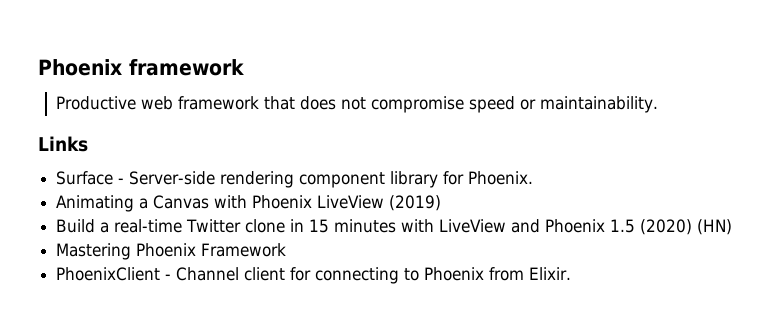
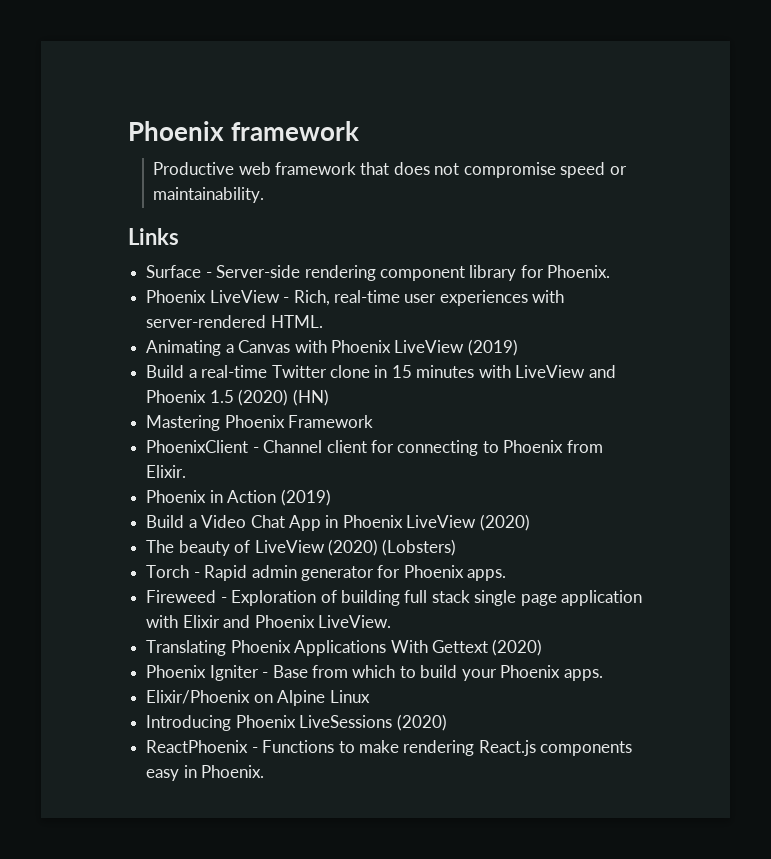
+ Phoenix LiveView - Rich, real-time user experiences with server-rendered HTML.
+ Phoenix in Action (2019)
+ Build a Video Chat App in Phoenix LiveView (2020)
+ The beauty of LiveView (2020) (Lobsters)
+ Torch - Rapid admin generator for Phoenix apps.
+ Fireweed - Exploration of building full stack single page application with Elixir and Phoenix LiveView.
+ Translating Phoenix Applications With Gettext (2020)
+ Phoenix Igniter - Base from which to build your Phoenix apps.
+ Elixir/Phoenix on Alpine Linux
+ Introducing Phoenix LiveSessions (2020)
+ ReactPhoenix - Functions to make rendering React.js components easy in Phoenix.

